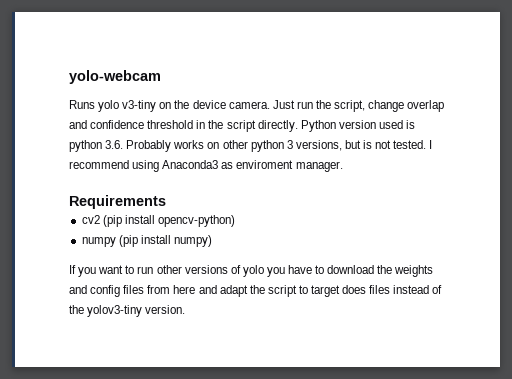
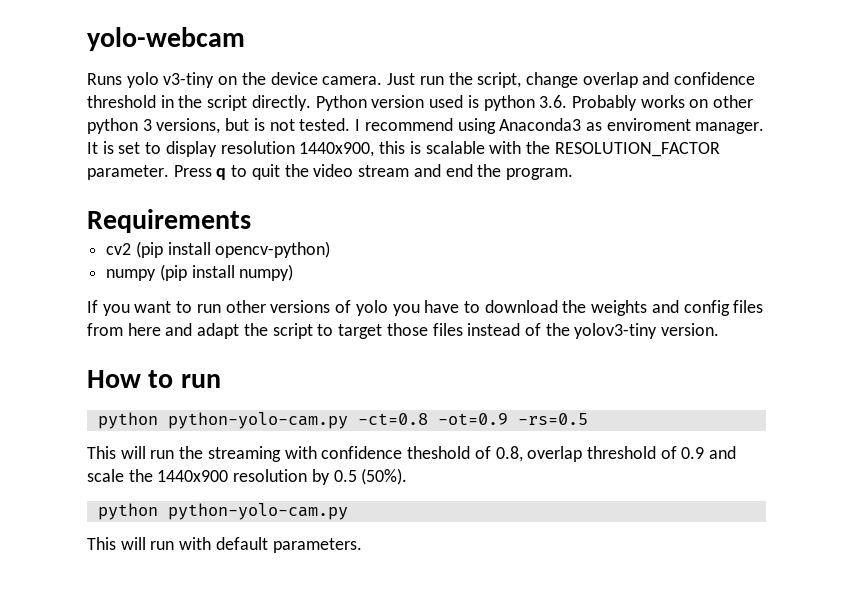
+ It is set to display resolution 1440x900, this is scalable with the RESOLUTION_FACTOR parameter. Press q to quit the video stream and end the program.
- If you want to run other versions of yolo you have to download the weights and config files from here and adapt the script to target does files instead of the yolov3-tiny version.
+ If you want to run other versions of yolo you have to download the weights and config files from here and adapt the script to target those files instead of the yolov3-tiny version.
+ How to run
+ python python-yolo-cam.py -ct=0.8 -ot=0.9 -rs=0.5
+ This will run the streaming with confidence theshold of 0.8, overlap threshold of 0.9 and scale the 1440x900 resolution by 0.5 (50%).
+ python python-yolo-cam.py
+ This will run with default parameters.

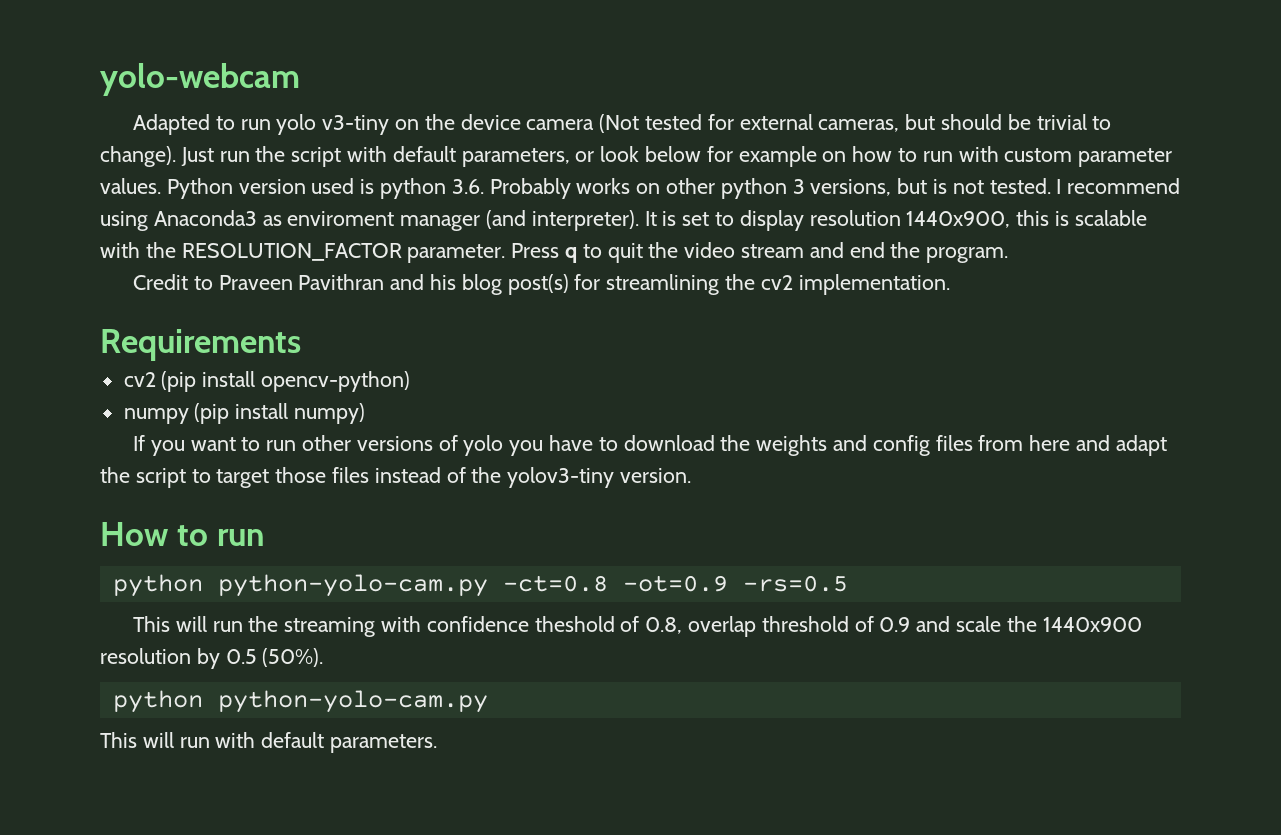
- Runs yolo v3-tiny on the device camera. Just run the script, change overlap and confidence threshold in the script directly.
+ Adapted to run yolo v3-tiny on the device camera (Not tested for external cameras, but should be trivial to change). Just run the script with default parameters, or look below for example on how to run with custom parameter values.
- I recommend using Anaconda3 as enviroment manager.
+ I recommend using Anaconda3 as enviroment manager (and interpreter).
+ Credit to Praveen Pavithran and his blog post(s) for streamlining the cv2 implementation.

